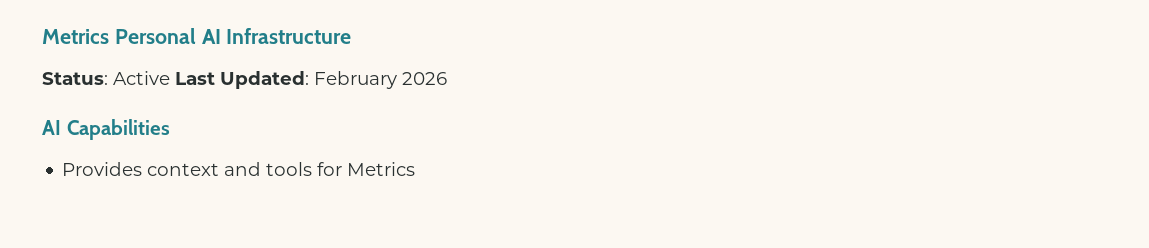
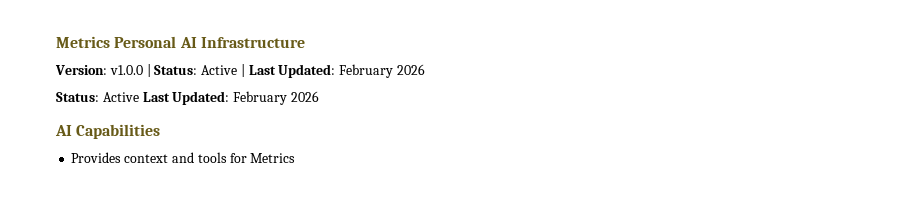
+ Version: v1.0.0 | Status: Active | Last Updated: February 2026

